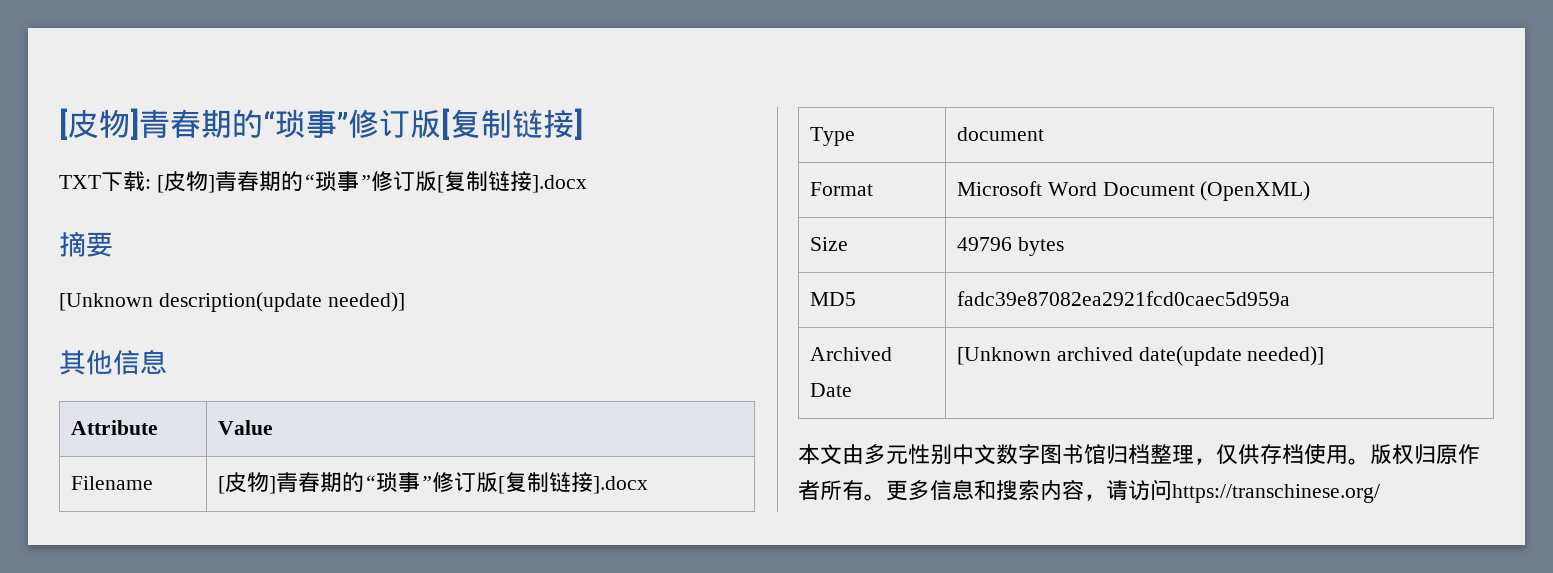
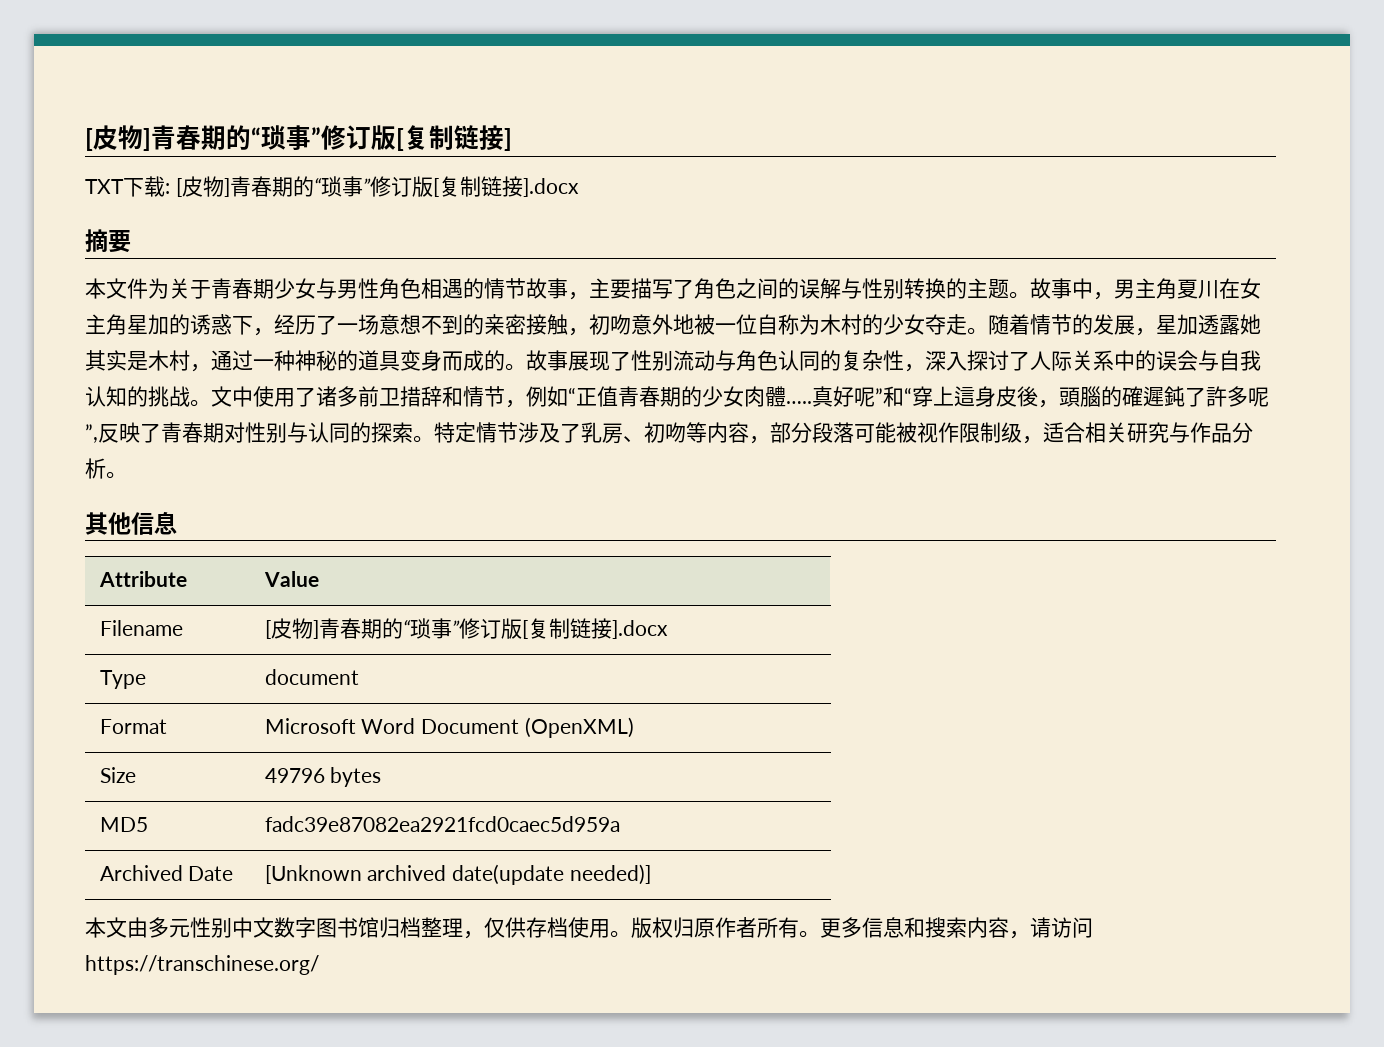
- [Unknown description(update needed)]
+ 本文件为关于青春期少女与男性角色相遇的情节故事，主要描写了角色之间的误解与性别转换的主题。故事中，男主角夏川在女主角星加的诱惑下，经历了一场意想不到的亲密接触，初吻意外地被一位自称为木村的少女夺走。随着情节的发展，星加透露她其实是木村，通过一种神秘的道具变身而成的。故事展现了性别流动与角色认同的复杂性，深入探讨了人际关系中的误会与自我认知的挑战。文中使用了诸多前卫措辞和情节，例如“正值青春期的少女肉體…..真好呢”和“穿上這身皮後，頭腦的確遲鈍了許多呢”,反映了青春期对性别与认同的探索。特定情节涉及了乳房、初吻等内容，部分段落可能被视作限制级，适合相关研究与作品分析。

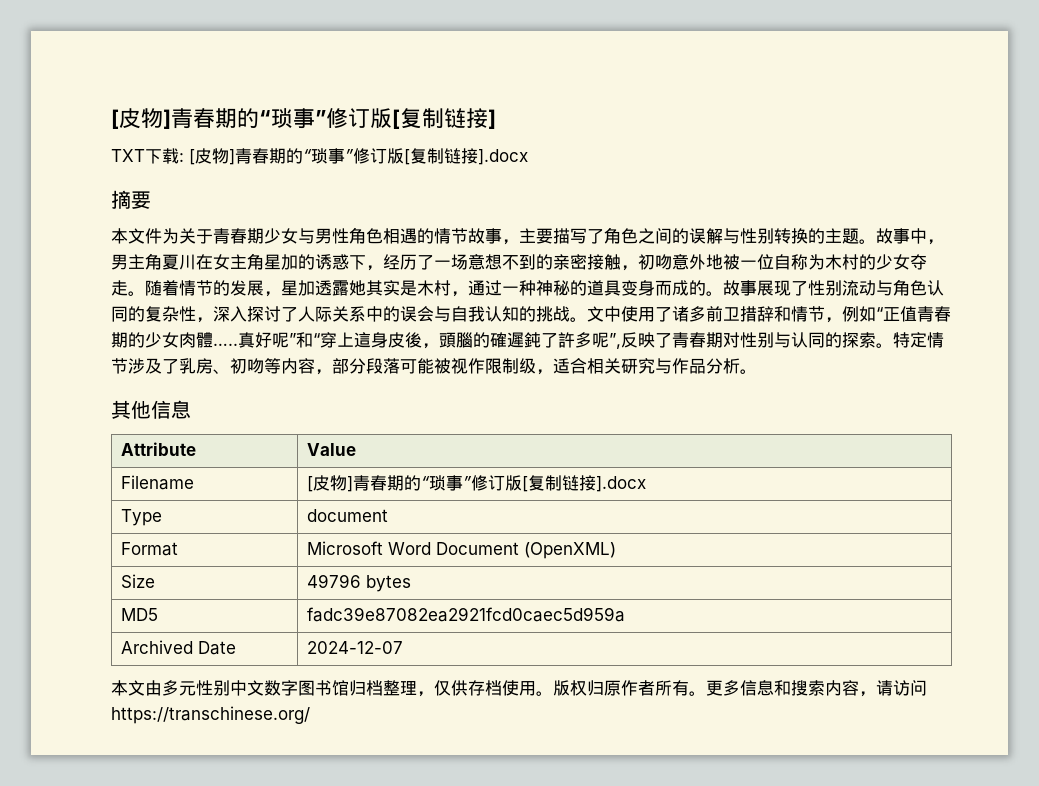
- Archived Date | [Unknown archived date(update needed)]
+ Archived Date | 2024-12-07

